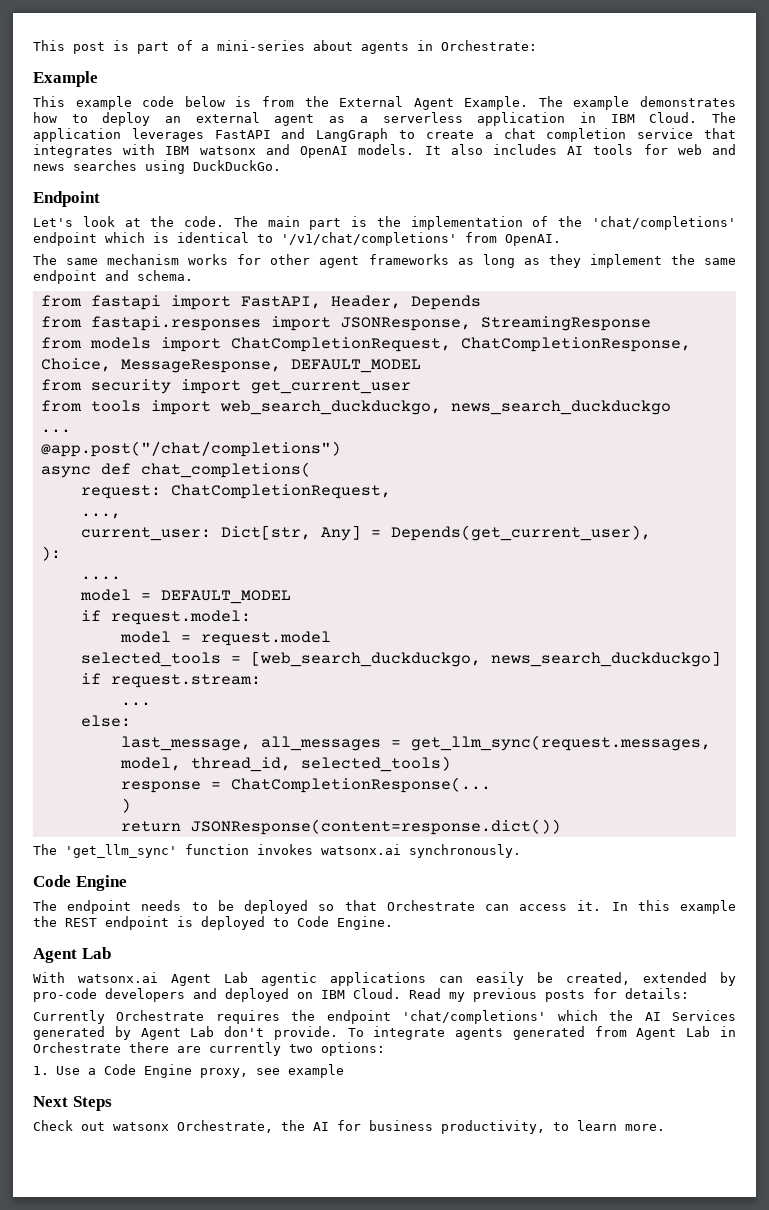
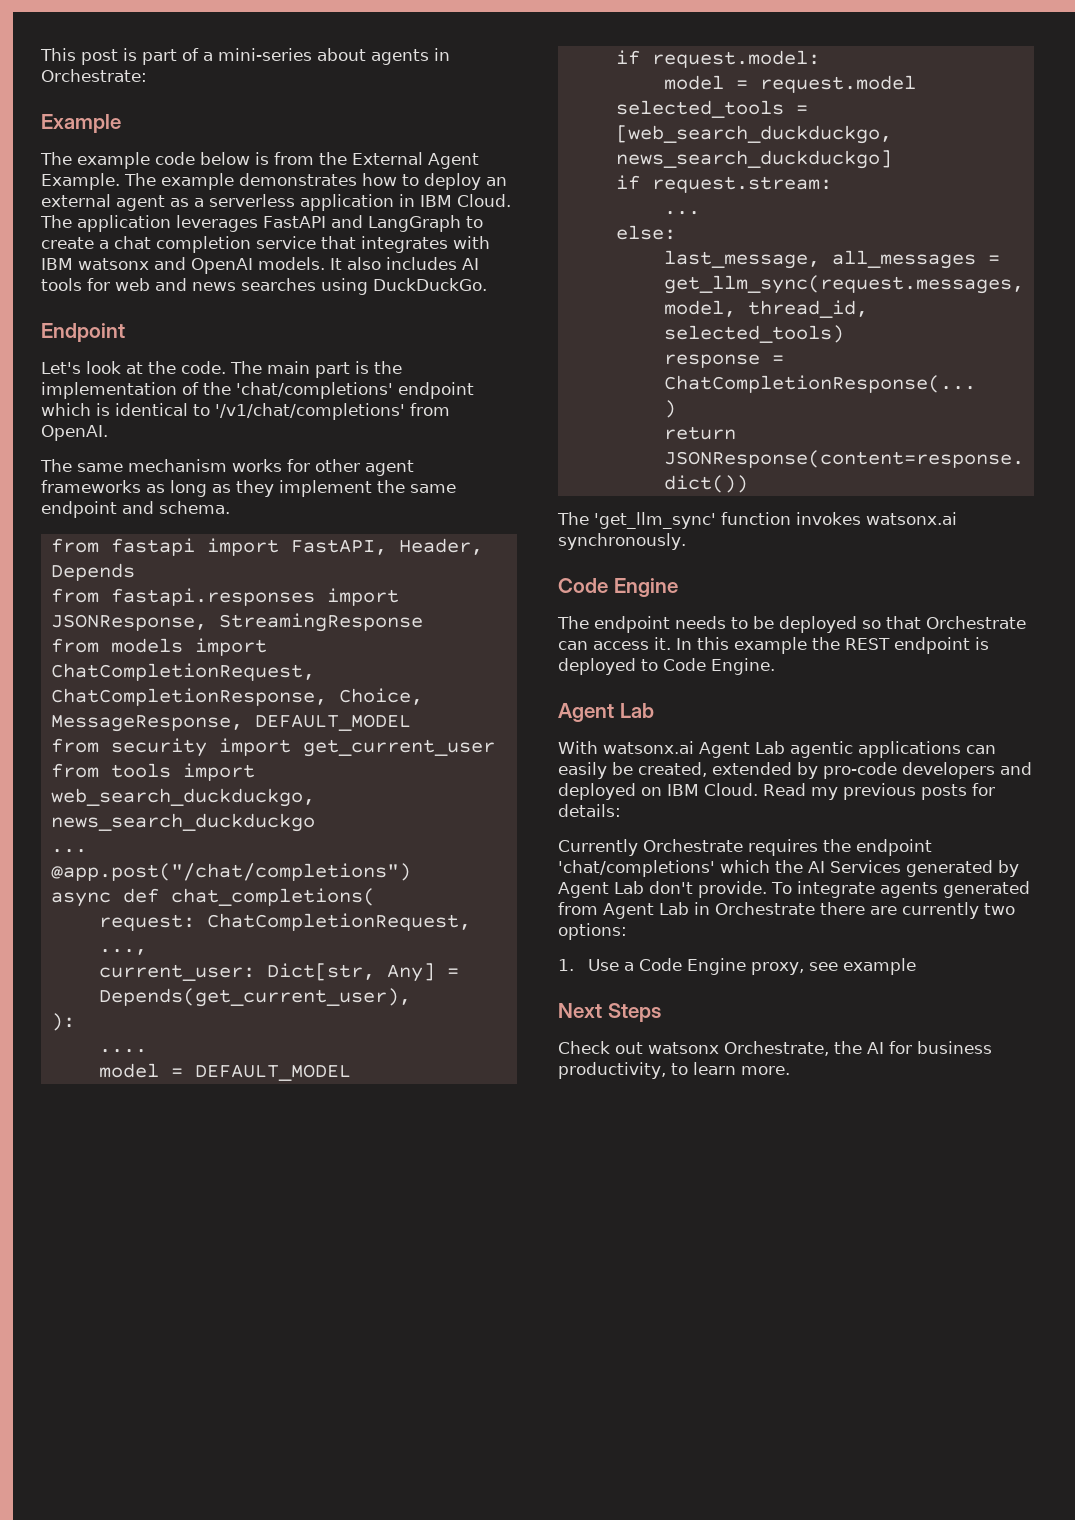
- This example code below is from the External Agent Example.
+ The example code below is from the External Agent Example.

